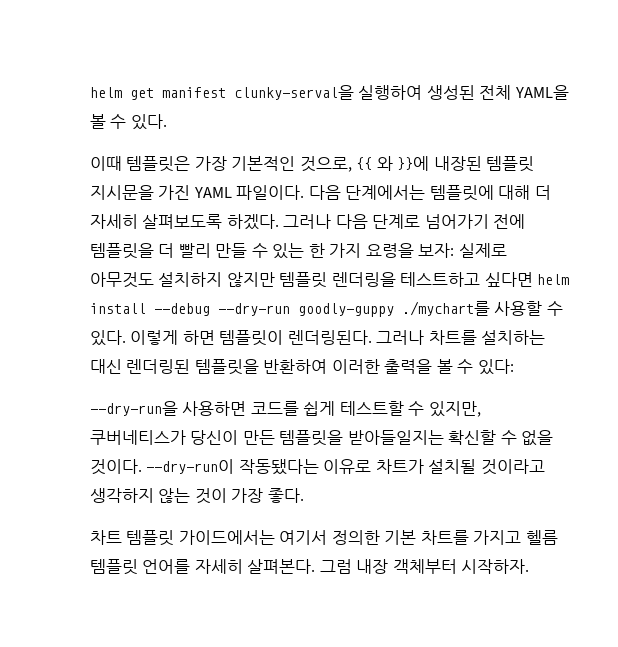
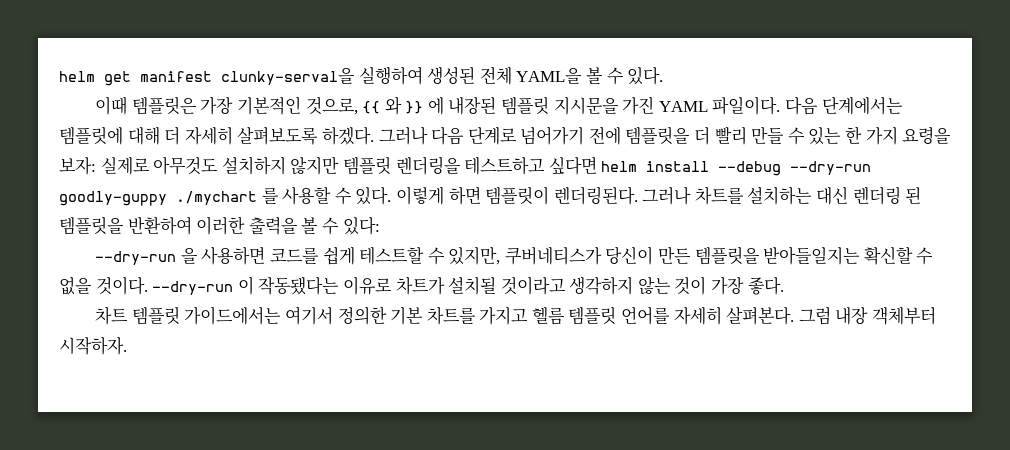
- 이때 템플릿은 가장 기본적인 것으로, {{ 와 }}에 내장된 템플릿 지시문을 가진 YAML 파일이다.
+ 이때 템플릿은 가장 기본적인 것으로, {{ 와 }} 에 내장된 템플릿 지시문을 가진 YAML 파일이다.
- 그러나 다음 단계로 넘어가기 전에 템플릿을 더 빨리 만들 수 있는 한 가지 요령을 보자: 실제로 아무것도 설치하지 않지만 템플릿 렌더링을 테스트하고 싶다면 helm install --debug --dry-run goodly-guppy ./mychart를 사용할 수 있다.
+ 그러나 다음 단계로 넘어가기 전에 템플릿을 더 빨리 만들 수 있는 한 가지 요령을 보자: 실제로 아무것도 설치하지 않지만 템플릿 렌더링을 테스트하고 싶다면 helm install --debug --dry-run goodly-guppy ./mychart 를 사용할 수 있다.
- 그러나 차트를 설치하는 대신 렌더링된 템플릿을 반환하여 이러한 출력을 볼 수 있다:
+ 그러나 차트를 설치하는 대신 렌더링 된 템플릿을 반환하여 이러한 출력을 볼 수 있다:
- --dry-run을 사용하면 코드를 쉽게 테스트할 수 있지만, 쿠버네티스가 당신이 만든 템플릿을 받아들일지는 확신할 수 없을 것이다.
+ --dry-run 을 사용하면 코드를 쉽게 테스트할 수 있지만, 쿠버네티스가 당신이 만든 템플릿을 받아들일지는 확신할 수 없을 것이다.
- --dry-run이 작동됐다는 이유로 차트가 설치될 것이라고 생각하지 않는 것이 가장 좋다.
+ --dry-run 이 작동됐다는 이유로 차트가 설치될 것이라고 생각하지 않는 것이 가장 좋다.

